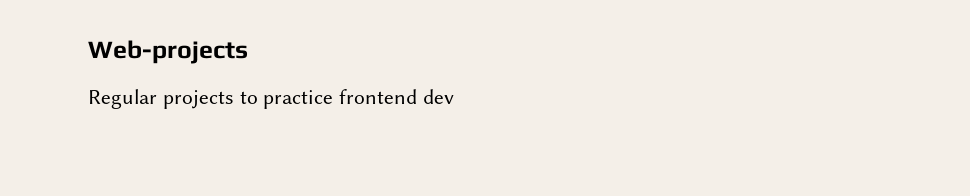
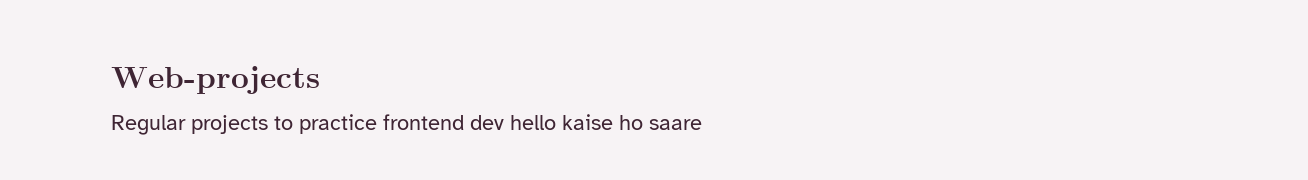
- Regular projects to practice frontend dev
+ Regular projects to practice frontend dev hello kaise ho saare

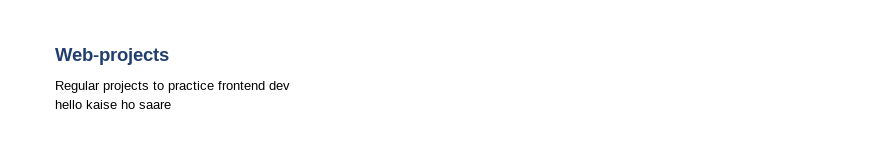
- Regular projects to practice frontend dev hello kaise ho saare
+ Regular projects to practice frontend dev
+ hello kaise ho saare

